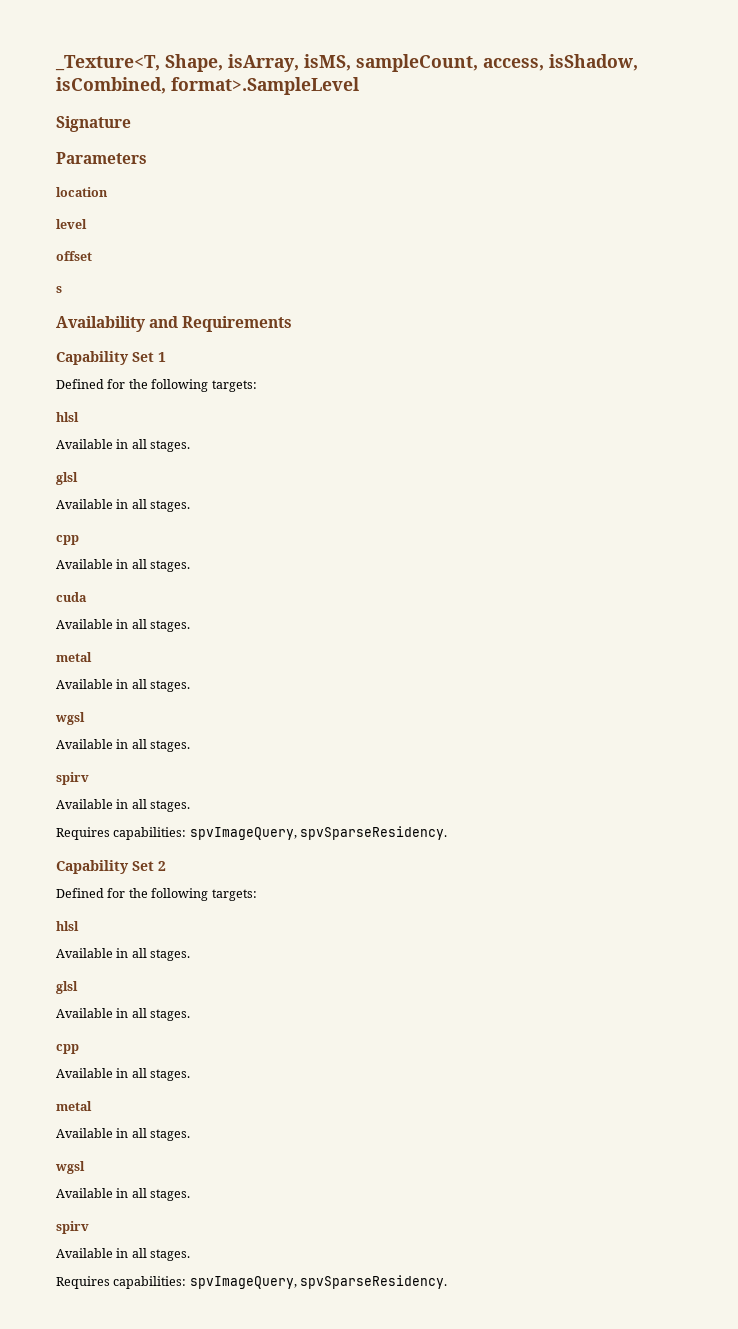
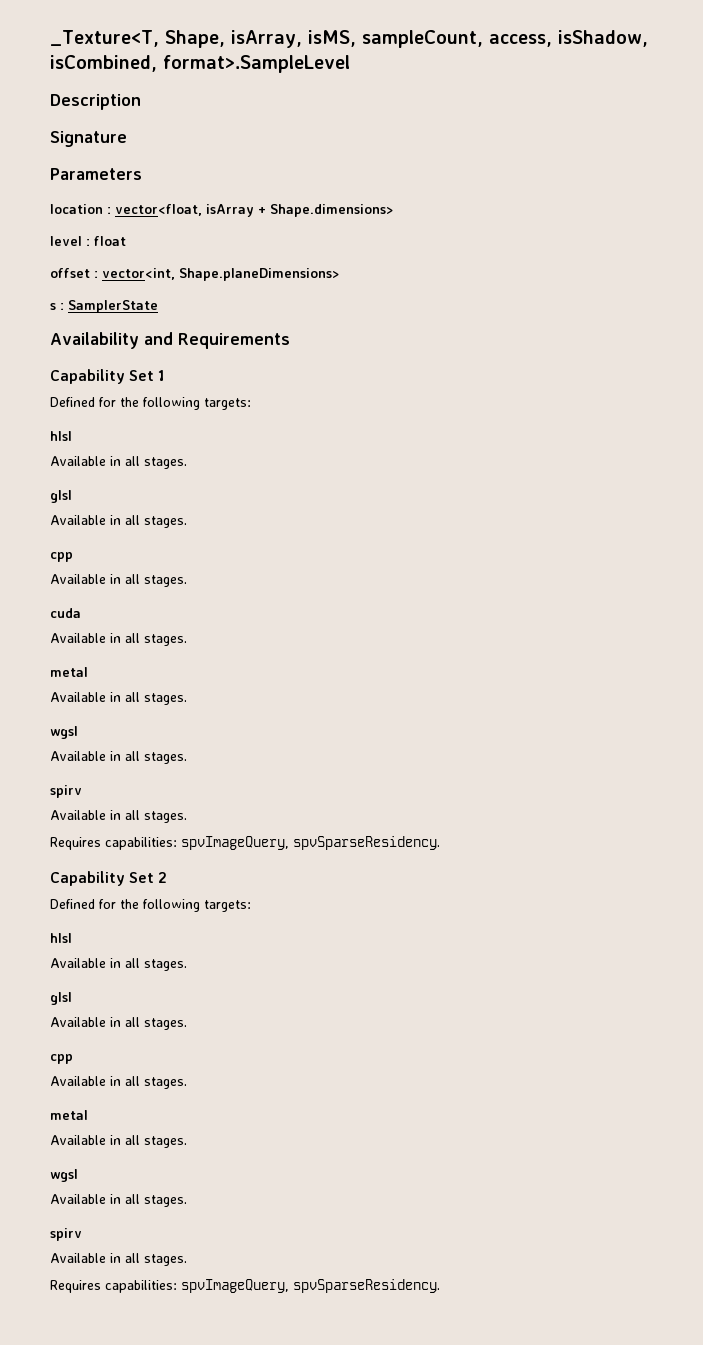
+ Description
- location
+ location : vector<float, isArray + Shape.dimensions>
- level
+ level : float
- offset
+ offset : vector<int, Shape.planeDimensions>
- s
+ s : SamplerState

